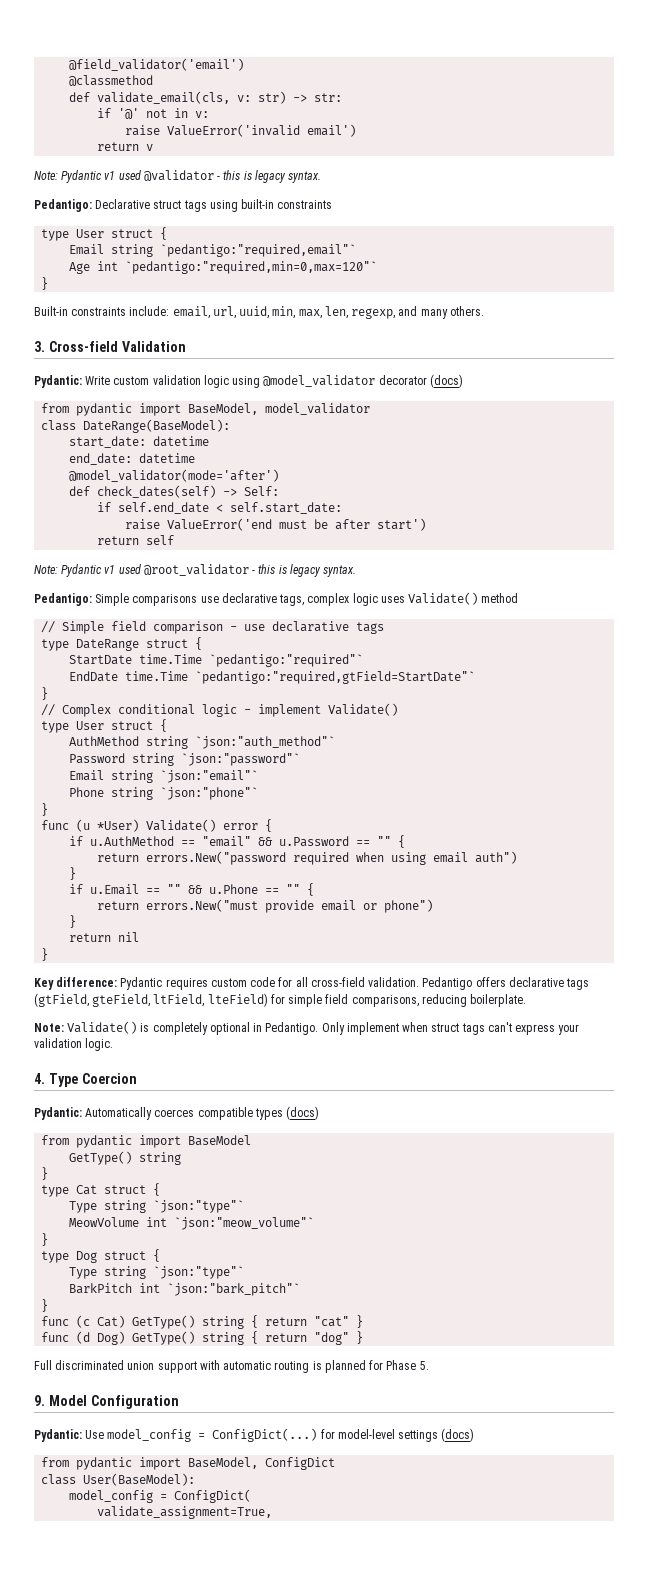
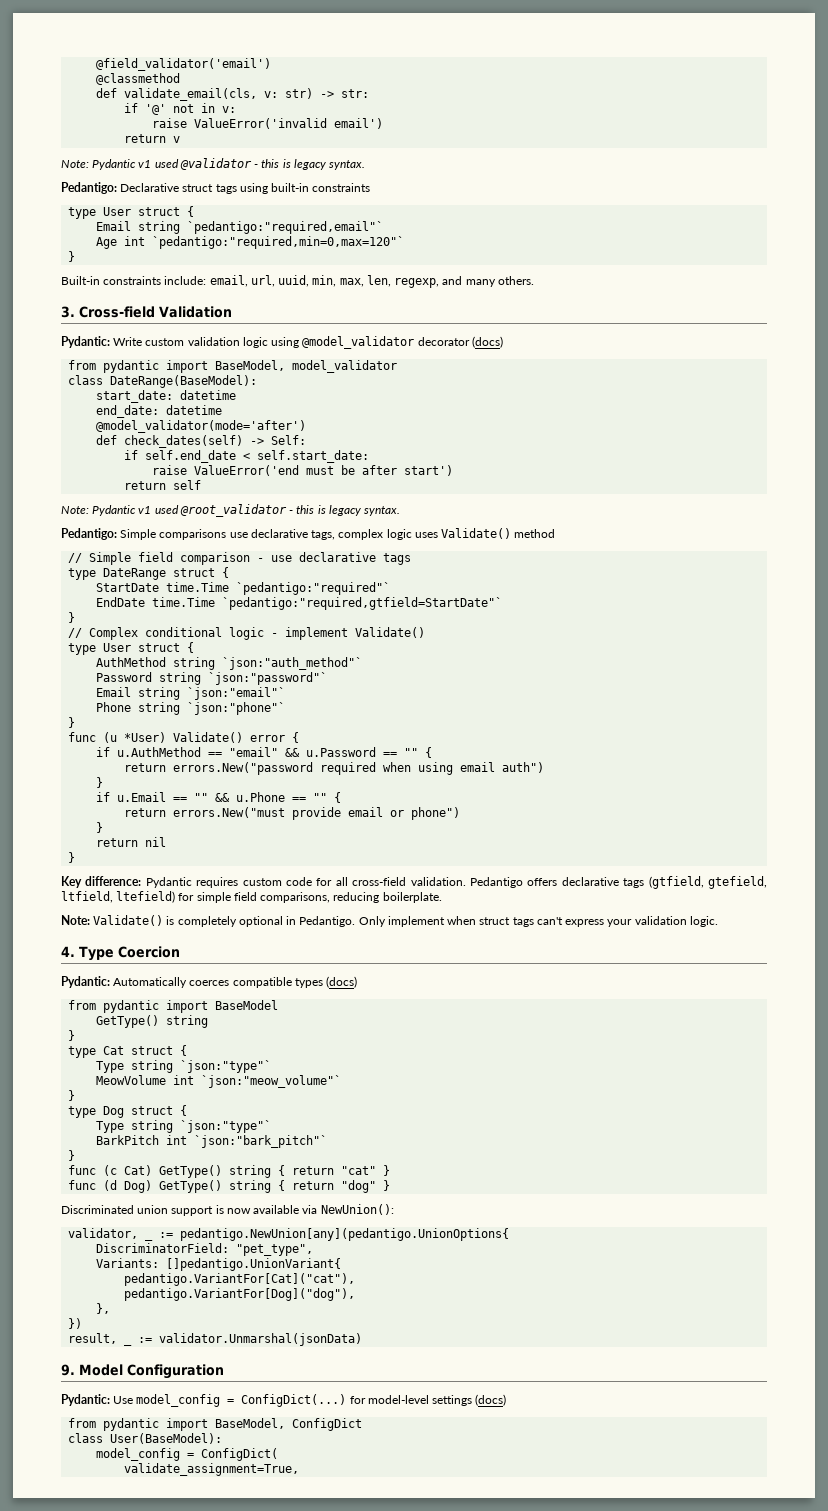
- EndDate time.Time `pedantigo:"required,gtField=StartDate"`
+ EndDate time.Time `pedantigo:"required,gtfield=StartDate"`
- Pedantigo offers declarative tags (gtField, gteField, ltField, lteField) for simple field comparisons, reducing boilerplate.
+ Pedantigo offers declarative tags (gtfield, gtefield, ltfield, ltefield) for simple field comparisons, reducing boilerplate.
- Full discriminated union support with automatic routing is planned for Phase 5.
+ Discriminated union support is now available via NewUnion():
+ validator, _ := pedantigo.NewUnion[any](pedantigo.UnionOptions{
+ DiscriminatorField: "pet_type",
+ Variants: []pedantigo.UnionVariant{
+ pedantigo.VariantFor[Cat]("cat"),
+ pedantigo.VariantFor[Dog]("dog"),
+ },
+ })
+ result, _ := validator.Unmarshal(jsonData)

